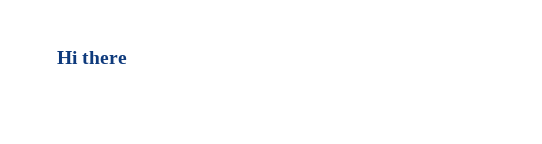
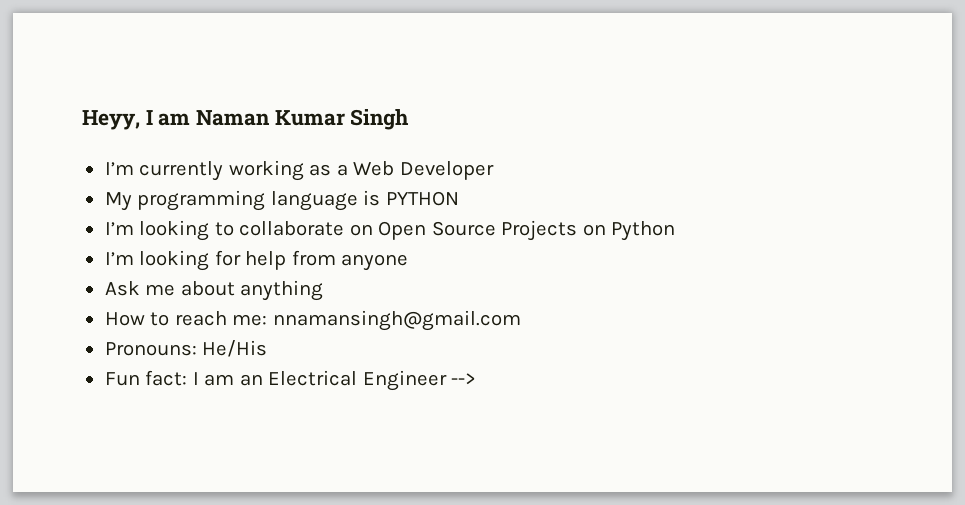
- Hi there
+ Heyy, I am Naman Kumar Singh
+ I’m currently working as a Web Developer
+ My programming language is PYTHON
+ I’m looking to collaborate on Open Source Projects on Python
+ I’m looking for help from anyone
+ Ask me about anything
+ How to reach me: nnamansingh@gmail.com
+ Pronouns: He/His
+ Fun fact: I am an Electrical Engineer -->

